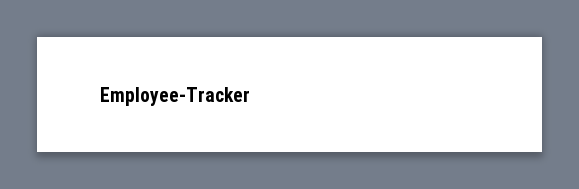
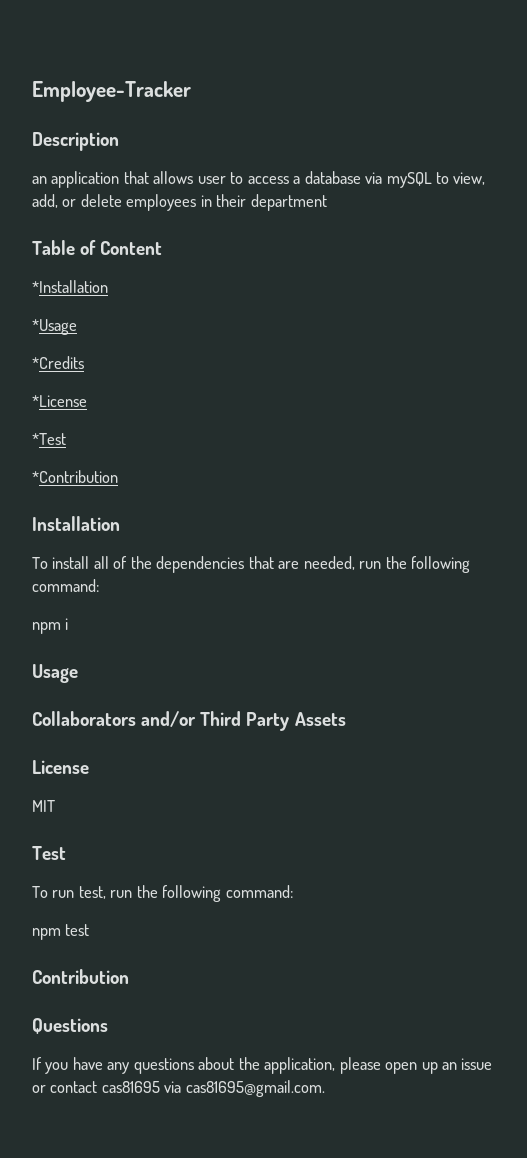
+ Description
+ an application that allows user to access a database via mySQL to view, add, or delete employees in their department
+ Table of Content
+ *Installation
+ *Usage
+ *Credits
+ *License
+ *Test
+ *Contribution
+ Installation
+ To install all of the dependencies that are needed, run the following command:
+ npm i
+ Usage
+ Collaborators and/or Third Party Assets
+ License
+ MIT
+ Test
+ To run test, run the following command:
+ npm test
+ Contribution
+ Questions
+ If you have any questions about the application, please open up an issue or contact cas81695 via cas81695@gmail.com.

